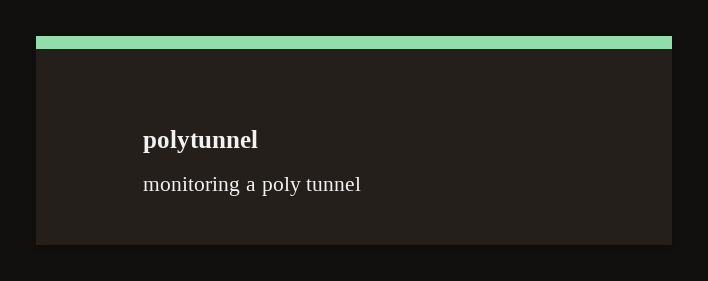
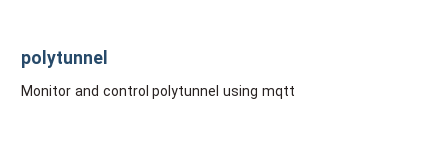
- monitoring a poly tunnel
+ Monitor and control polytunnel using mqtt

